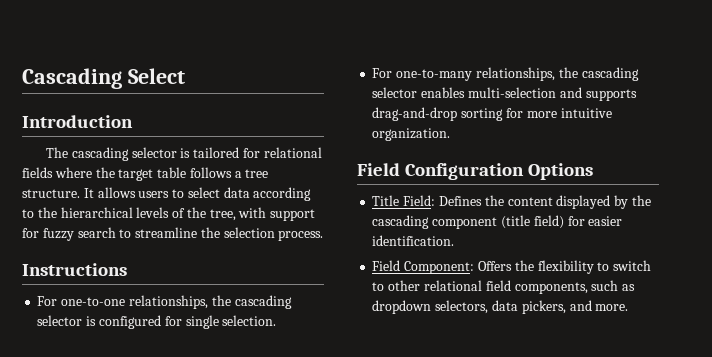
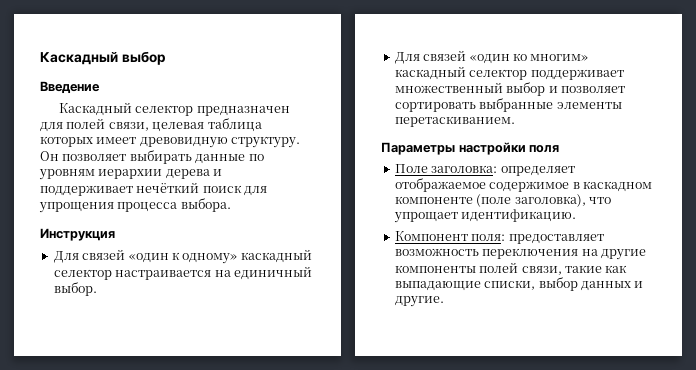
- Cascading Select
- Introduction
- The cascading selector is tailored for relational fields where the target table follows a tree structure. It allows users to select data according to the hierarchical levels of the tree, with support for fuzzy search to streamline the selection process.
- Instructions
- For one-to-one relationships, the cascading selector is configured for single selection.
- For one-to-many relationships, the cascading selector enables multi-selection and supports drag-and-drop sorting for more intuitive organization.
- Field Configuration Options
- Title Field: Defines the content displayed by the cascading component (title field) for easier identification.
- Field Component: Offers the flexibility to switch to other relational field components, such as dropdown selectors, data pickers, and more.
+ Каскадный выбор
+ Введение
+ Каскадный селектор предназначен для полей связи, целевая таблица которых имеет древовидную структуру. Он позволяет выбирать данные по уровням иерархии дерева и поддерживает нечёткий поиск для упрощения процесса выбора.
+ Инструкция
+ Для связей «один к одному» каскадный селектор настраивается на единичный выбор.
+ Для связей «один ко многим» каскадный селектор поддерживает множественный выбор и позволяет сортировать выбранные элементы перетаскиванием.
+ Параметры настройки поля
+ Поле заголовка: определяет отображаемое содержимое в каскадном компоненте (поле заголовка), что упрощает идентификацию.
+ Компонент поля: предоставляет возможность переключения на другие компоненты полей связи, такие как выпадающие списки, выбор данных и другие.

